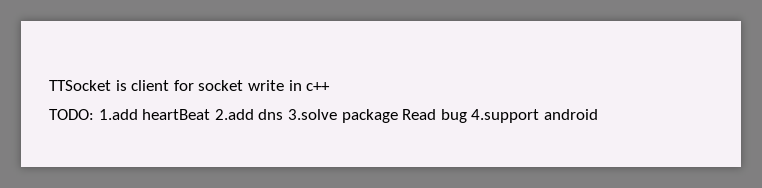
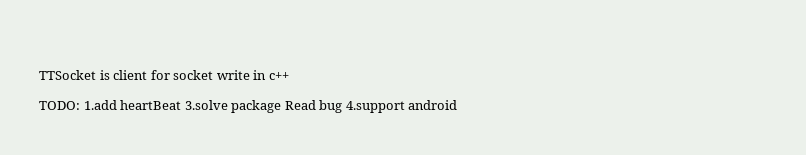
- TODO: 1.add heartBeat 2.add dns 3.solve package Read bug 4.support android
+ TODO: 1.add heartBeat 3.solve package Read bug 4.support android

